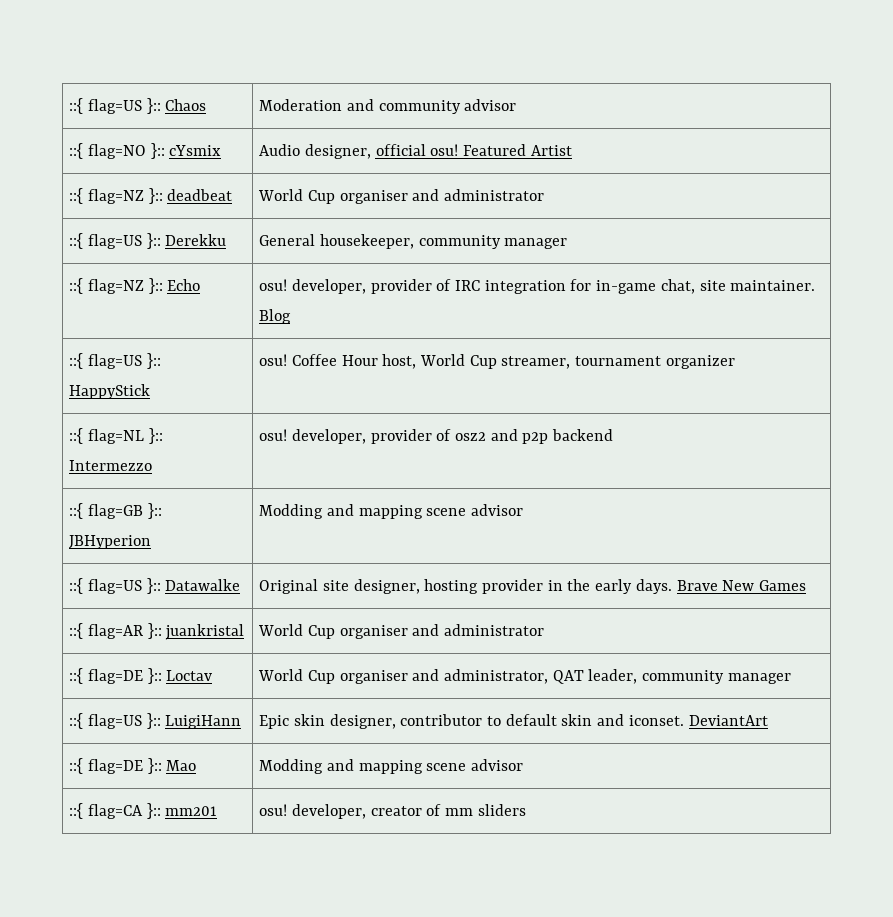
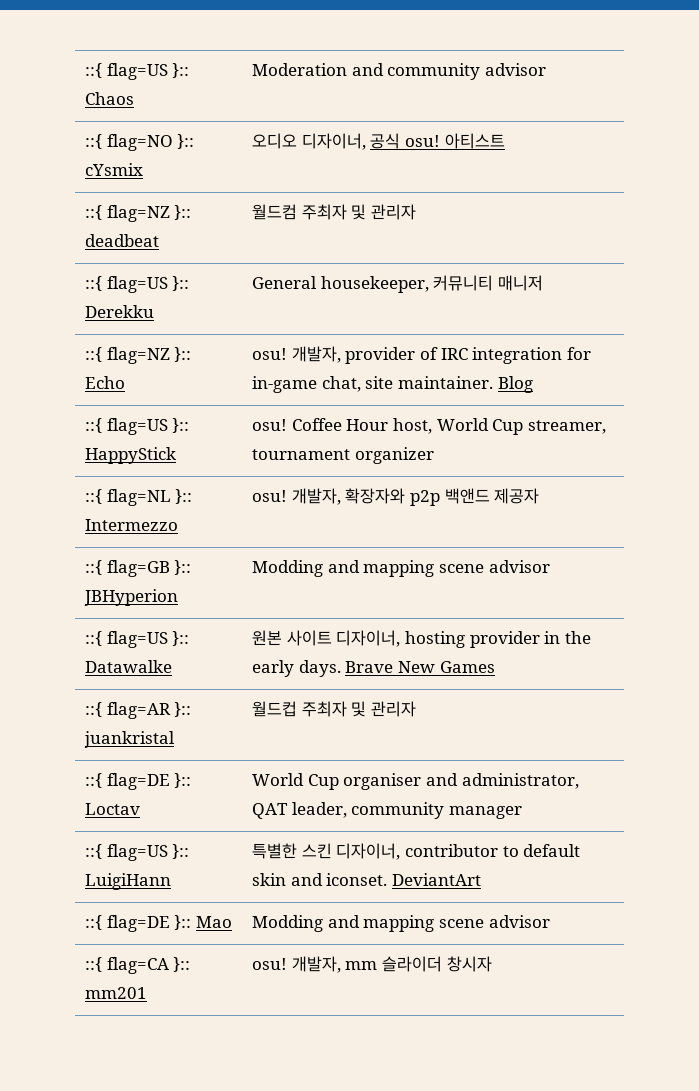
- ::{ flag=NO }:: cYsmix | Audio designer, official osu! Featured Artist
+ ::{ flag=NO }:: cYsmix | 오디오 디자이너, 공식 osu! 아티스트
- ::{ flag=NZ }:: deadbeat | World Cup organiser and administrator
+ ::{ flag=NZ }:: deadbeat | 월드컴 주최자 및 관리자
- ::{ flag=US }:: Derekku | General housekeeper, community manager
+ ::{ flag=US }:: Derekku | General housekeeper, 커뮤니티 매니저
- ::{ flag=NZ }:: Echo | osu! developer, provider of IRC integration for in-game chat, site maintainer. Blog
+ ::{ flag=NZ }:: Echo | osu! 개발자, provider of IRC integration for in-game chat, site maintainer. Blog
- ::{ flag=NL }:: Intermezzo | osu! developer, provider of osz2 and p2p backend
+ ::{ flag=NL }:: Intermezzo | osu! 개발자, 확장자와 p2p 백앤드 제공자
- ::{ flag=US }:: Datawalke | Original site designer, hosting provider in the early days. Brave New Games
+ ::{ flag=US }:: Datawalke | 원본 사이트 디자이너, hosting provider in the early days. Brave New Games
- ::{ flag=AR }:: juankristal | World Cup organiser and administrator
+ ::{ flag=AR }:: juankristal | 월드컵 주최자 및 관리자
- ::{ flag=US }:: LuigiHann | Epic skin designer, contributor to default skin and iconset. DeviantArt
+ ::{ flag=US }:: LuigiHann | 특별한 스킨 디자이너, contributor to default skin and iconset. DeviantArt
- ::{ flag=CA }:: mm201 | osu! developer, creator of mm sliders
+ ::{ flag=CA }:: mm201 | osu! 개발자, mm 슬라이더 창시자

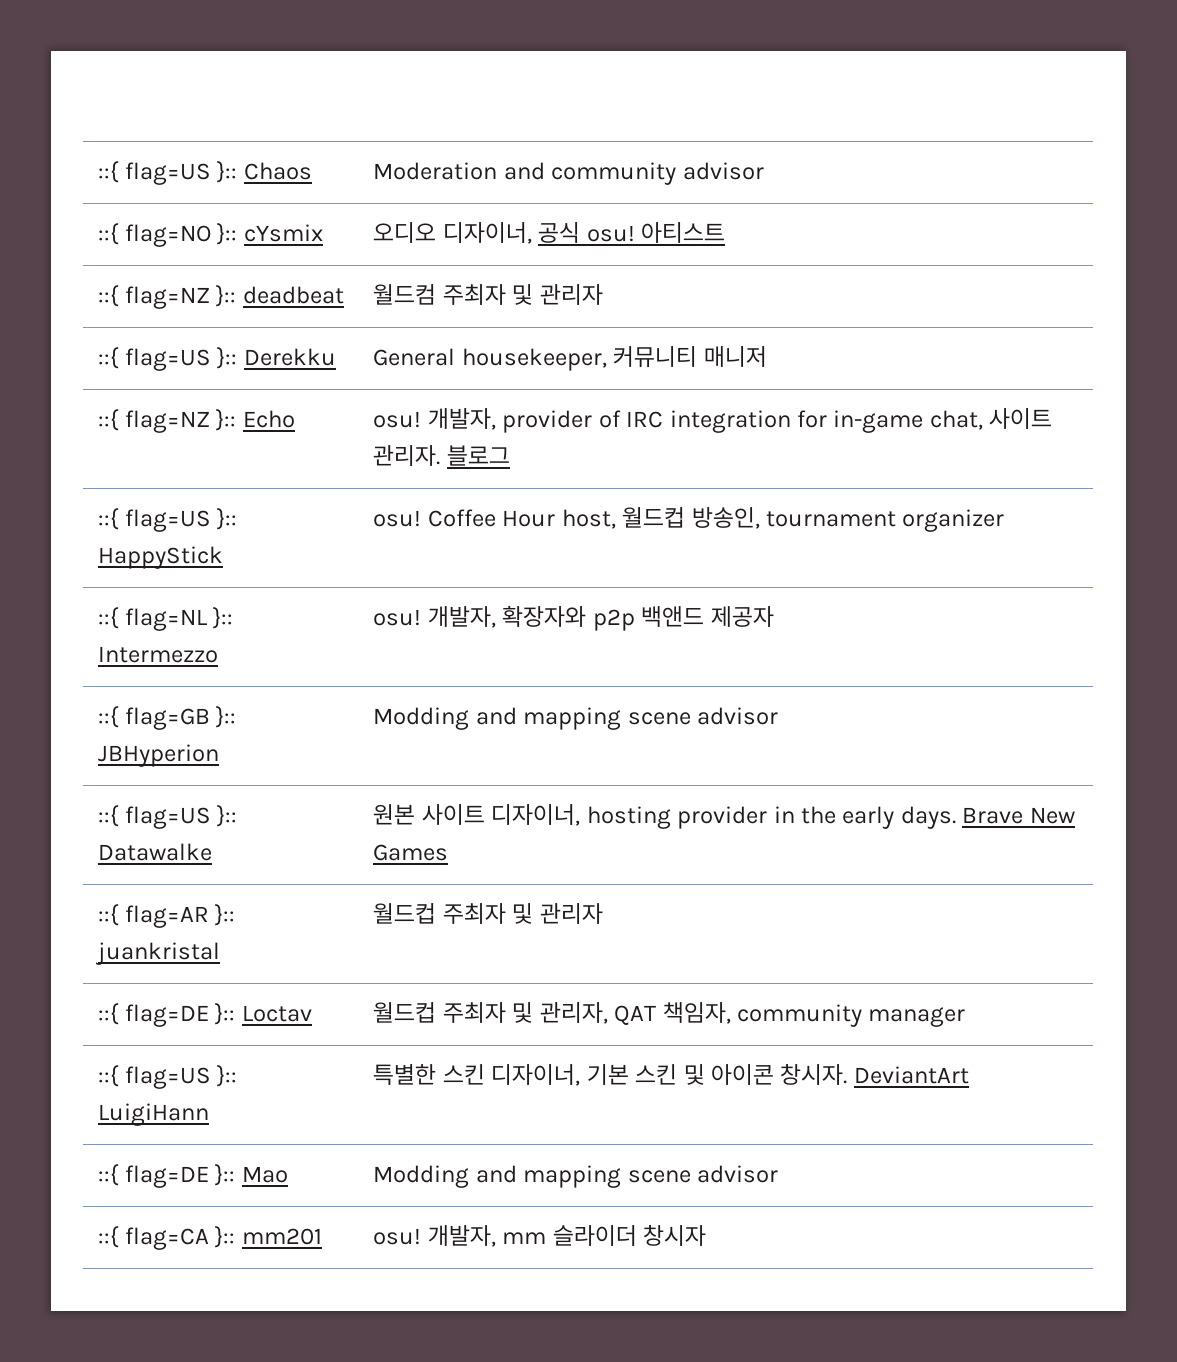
- ::{ flag=NZ }:: Echo | osu! 개발자, provider of IRC integration for in-game chat, site maintainer. Blog
+ ::{ flag=NZ }:: Echo | osu! 개발자, provider of IRC integration for in-game chat, 사이트 관리자. 블로그
- ::{ flag=US }:: HappyStick | osu! Coffee Hour host, World Cup streamer, tournament organizer
+ ::{ flag=US }:: HappyStick | osu! Coffee Hour host, 월드컵 방송인, tournament organizer
- ::{ flag=DE }:: Loctav | World Cup organiser and administrator, QAT leader, community manager
+ ::{ flag=DE }:: Loctav | 월드컵 주최자 및 관리자, QAT 책임자, community manager
- ::{ flag=US }:: LuigiHann | 특별한 스킨 디자이너, contributor to default skin and iconset. DeviantArt
+ ::{ flag=US }:: LuigiHann | 특별한 스킨 디자이너, 기본 스킨 및 아이콘 창시자. DeviantArt

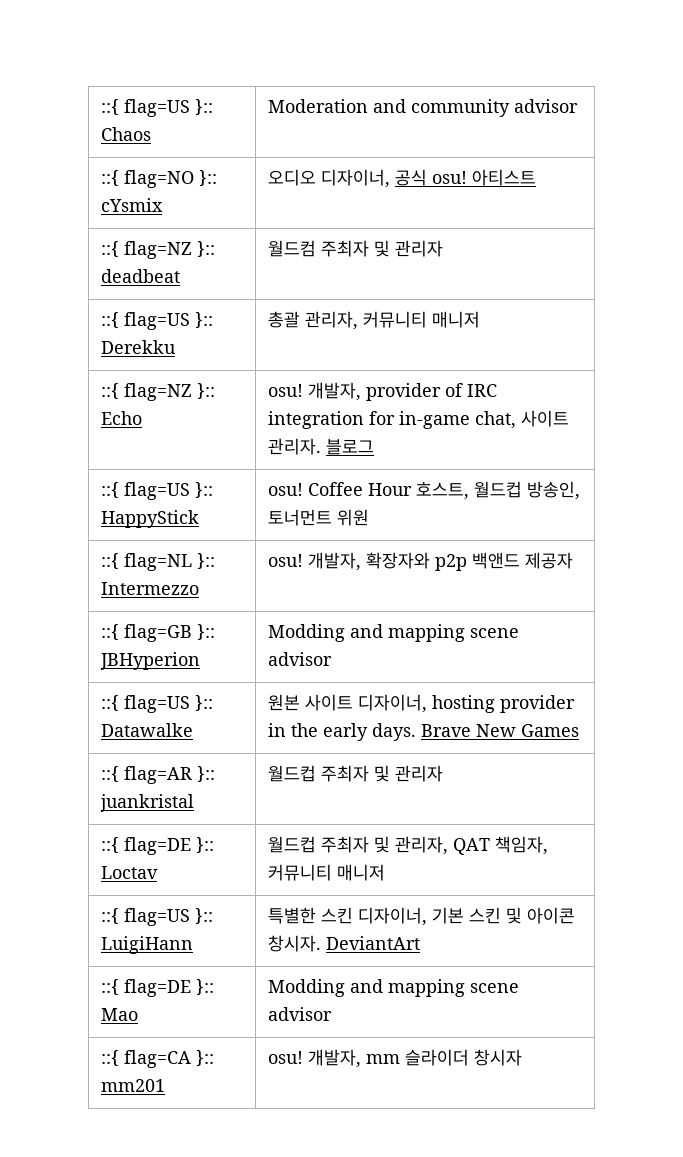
- ::{ flag=US }:: Derekku | General housekeeper, 커뮤니티 매니저
+ ::{ flag=US }:: Derekku | 총괄 관리자, 커뮤니티 매니저
- ::{ flag=US }:: HappyStick | osu! Coffee Hour host, 월드컵 방송인, tournament organizer
+ ::{ flag=US }:: HappyStick | osu! Coffee Hour 호스트, 월드컵 방송인, 토너먼트 위원
- ::{ flag=DE }:: Loctav | 월드컵 주최자 및 관리자, QAT 책임자, community manager
+ ::{ flag=DE }:: Loctav | 월드컵 주최자 및 관리자, QAT 책임자, 커뮤니티 매니저

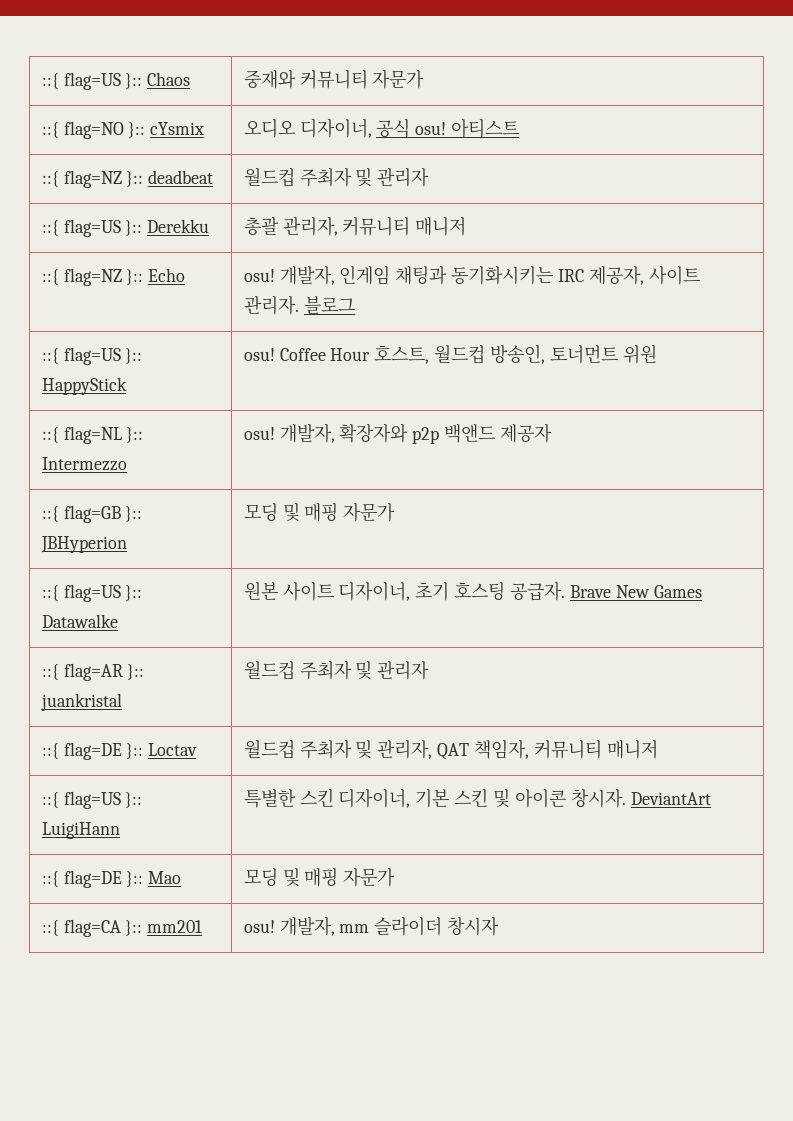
- ::{ flag=US }:: Chaos | Moderation and community advisor
+ ::{ flag=US }:: Chaos | 중재와 커뮤니티 자문가
- ::{ flag=NZ }:: deadbeat | 월드컴 주최자 및 관리자
+ ::{ flag=NZ }:: deadbeat | 월드컵 주최자 및 관리자
- ::{ flag=NZ }:: Echo | osu! 개발자, provider of IRC integration for in-game chat, 사이트 관리자. 블로그
+ ::{ flag=NZ }:: Echo | osu! 개발자, 인게임 채팅과 동기화시키는 IRC 제공자, 사이트 관리자. 블로그
- ::{ flag=GB }:: JBHyperion | Modding and mapping scene advisor
+ ::{ flag=GB }:: JBHyperion | 모딩 및 매핑 자문가
- ::{ flag=US }:: Datawalke | 원본 사이트 디자이너, hosting provider in the early days. Brave New Games
+ ::{ flag=US }:: Datawalke | 원본 사이트 디자이너, 초기 호스팅 공급자. Brave New Games
- ::{ flag=DE }:: Mao | Modding and mapping scene advisor
+ ::{ flag=DE }:: Mao | 모딩 및 매핑 자문가

